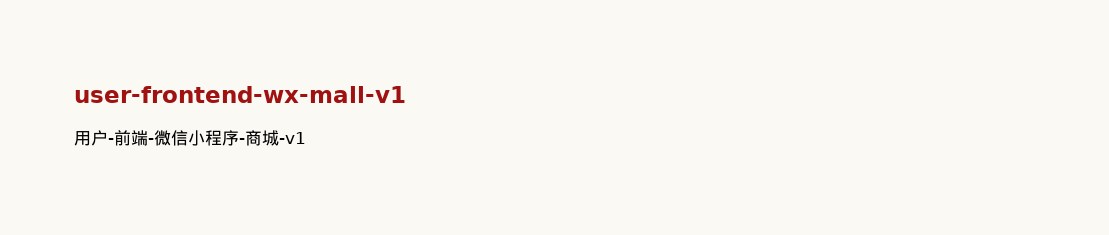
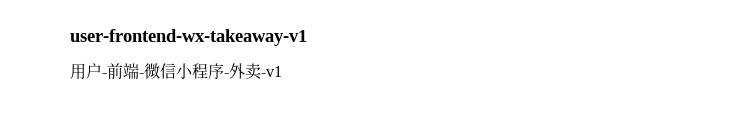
- user-frontend-wx-mall-v1
+ user-frontend-wx-takeaway-v1
- 用户-前端-微信小程序-商城-v1
+ 用户-前端-微信小程序-外卖-v1

